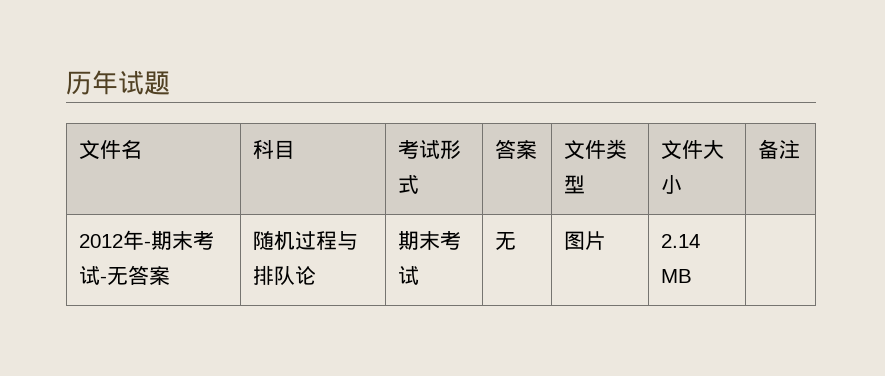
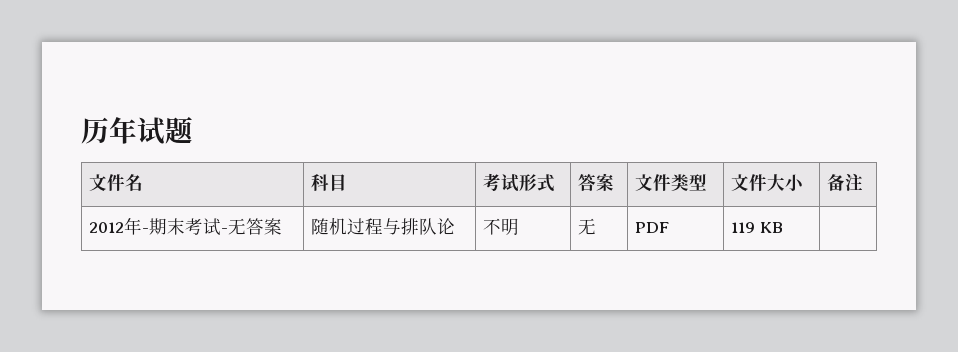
- 2012年-期末考试-无答案 | 随机过程与排队论 | 期末考试 | 无 | 图片 | 2.14 MB |
+ 2012年-期末考试-无答案 | 随机过程与排队论 | 不明 | 无 | PDF | 119 KB |

